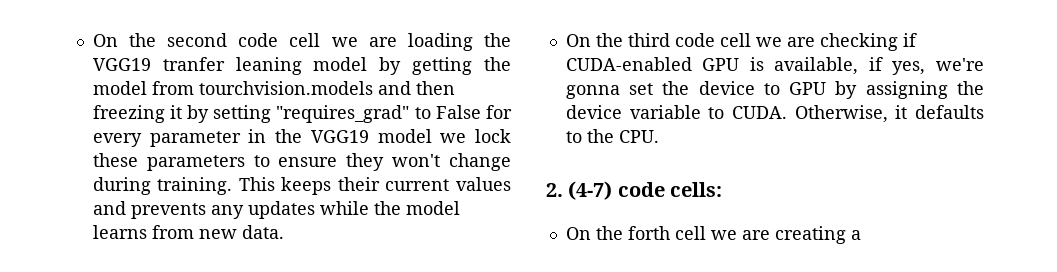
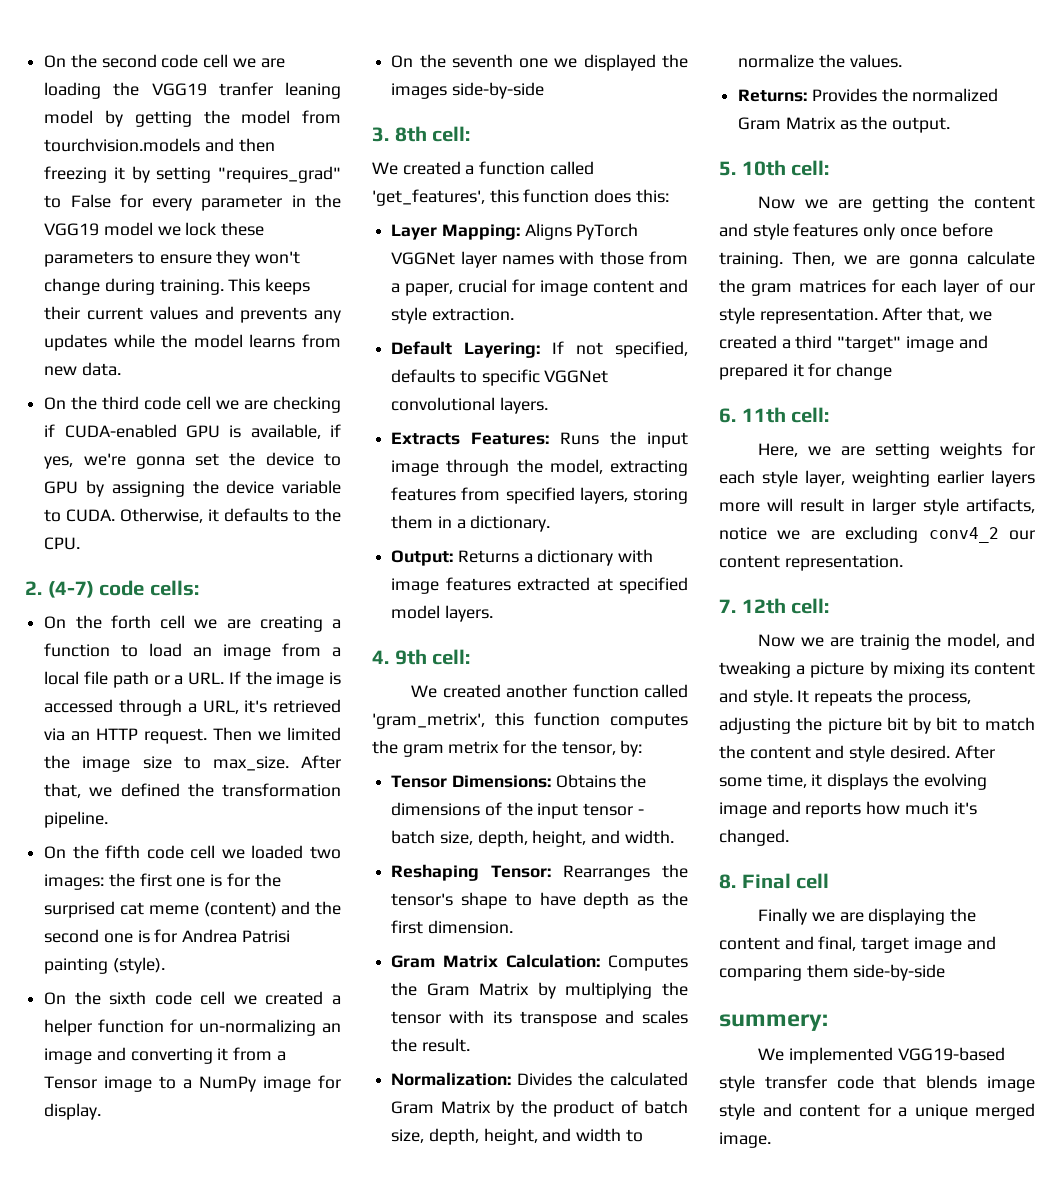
- On the forth cell we are creating a
+ On the forth cell we are creating a function to load an image from a local file path or a URL. If the image is accessed through a URL, it's retrieved via an HTTP request. Then we limited the image size to max_size. After that, we defined the transformation pipeline.
+ On the fifth code cell we loaded two images: the first one is for the surprised cat meme (content) and the second one is for Andrea Patrisi painting (style).
+ On the sixth code cell we created a helper function for un-normalizing an image and converting it from a Tensor image to a NumPy image for display.
+ On the seventh one we displayed the images side-by-side
+ 3. 8th cell:
+ We created a function called 'get_features', this function does this:
+ Layer Mapping: Aligns PyTorch VGGNet layer names with those from a paper, crucial for image content and style extraction.
+ Default Layering: If not specified, defaults to specific VGGNet convolutional layers.
+ Extracts Features: Runs the input image through the model, extracting features from specified layers, storing them in a dictionary.
+ Output: Returns a dictionary with image features extracted at specified model layers.
+ 4. 9th cell:
+ We created another function called 'gram_metrix', this function computes the gram metrix for the tensor, by:
+ Tensor Dimensions: Obtains the dimensions of the input tensor - batch size, depth, height, and width.
+ Reshaping Tensor: Rearranges the tensor's shape to have depth as the first dimension.
+ Gram Matrix Calculation: Computes the Gram Matrix by multiplying the tensor with its transpose and scales the result.
+ Normalization: Divides the calculated Gram Matrix by the product of batch size, depth, height, and width to normalize the values.
+ Returns: Provides the normalized Gram Matrix as the output.
+ 5. 10th cell:
+ Now we are getting the content and style features only once before training. Then, we are gonna calculate the gram matrices for each layer of our style representation. After that, we created a third "target" image and prepared it for change
+ 6. 11th cell:
+ Here, we are setting weights for each style layer, weighting earlier layers more will result in larger style artifacts, notice we are excluding conv4_2 our content representation.
+ 7. 12th cell:
+ Now we are trainig the model, and tweaking a picture by mixing its content and style. It repeats the process, adjusting the picture bit by bit to match the content and style desired. After some time, it displays the evolving image and reports how much it's changed.
+ 8. Final cell
+ Finally we are displaying the content and final, target image and comparing them side-by-side
+ summery:
+ We implemented VGG19-based style transfer code that blends image style and content for a unique merged image.

